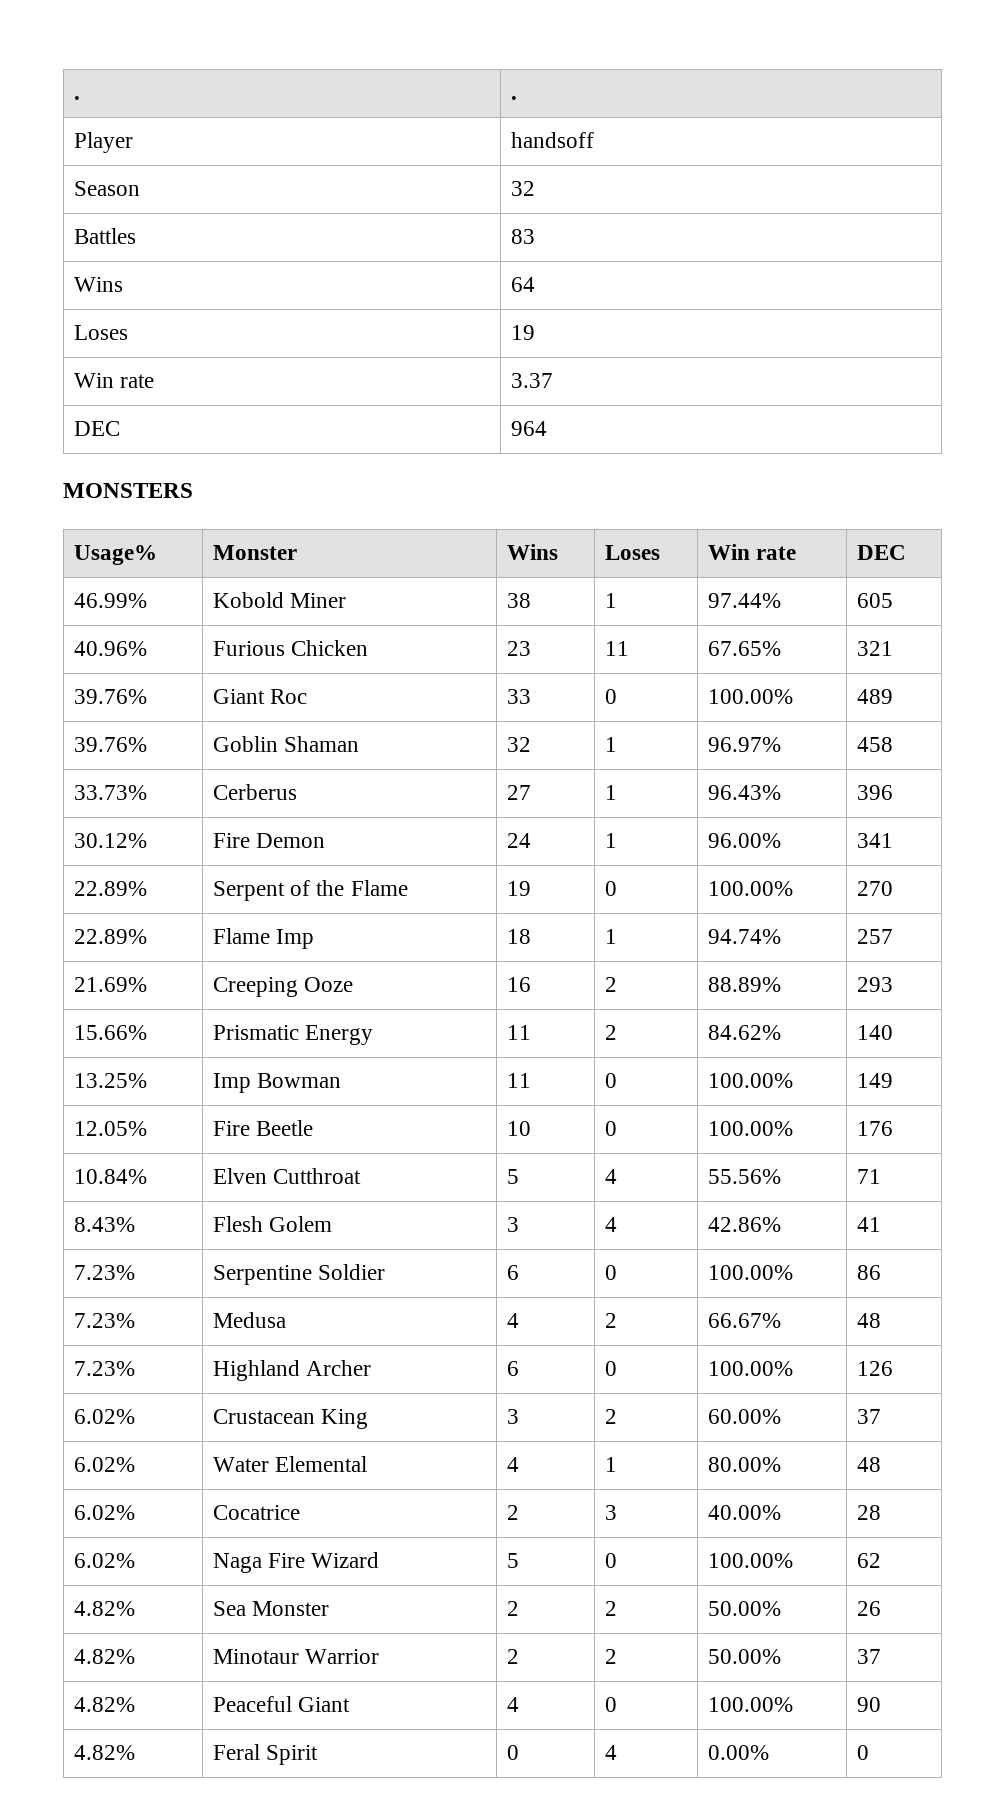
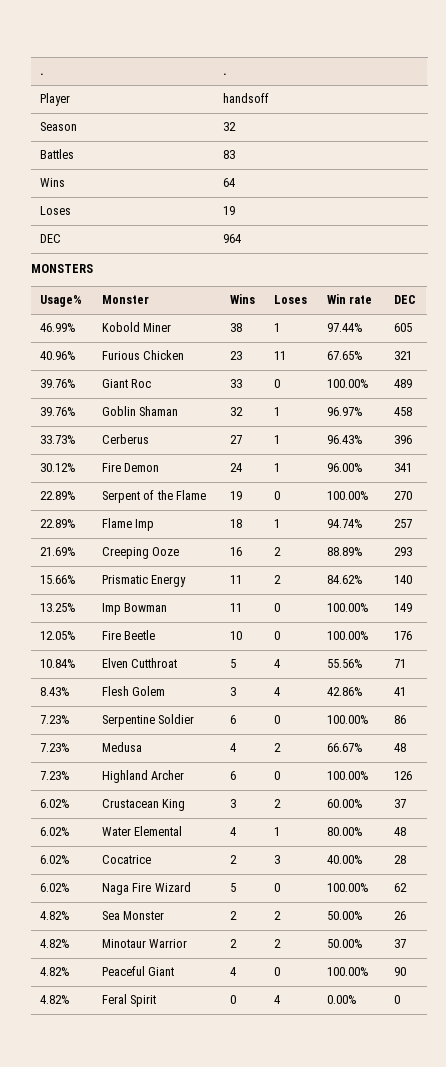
- Win rate | 3.37

